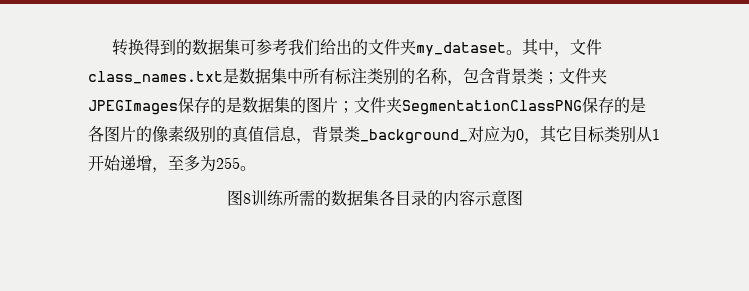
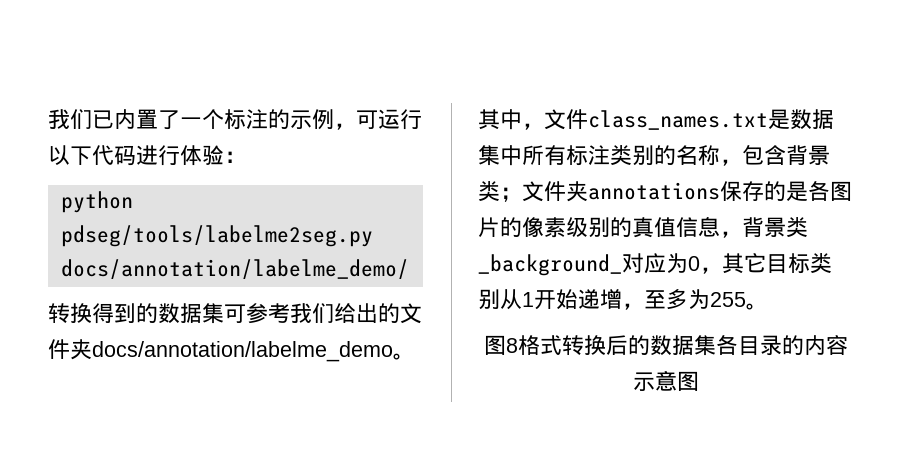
+ 我们已内置了一个标注的示例，可运行以下代码进行体验：
+ python pdseg/tools/labelme2seg.py docs/annotation/labelme_demo/
- 转换得到的数据集可参考我们给出的文件夹my_dataset。
+ 转换得到的数据集可参考我们给出的文件夹docs/annotation/labelme_demo。
- 其中，文件class_names.txt是数据集中所有标注类别的名称，包含背景类；文件夹JPEGImages保存的是数据集的图片；文件夹SegmentationClassPNG保存的是各图片的像素级别的真值信息，背景类_background_对应为0，其它目标类别从1开始递增，至多为255。
+ 其中，文件class_names.txt是数据集中所有标注类别的名称，包含背景类；文件夹annotations保存的是各图片的像素级别的真值信息，背景类_background_对应为0，其它目标类别从1开始递增，至多为255。
- 图8训练所需的数据集各目录的内容示意图
+ 图8格式转换后的数据集各目录的内容示意图

